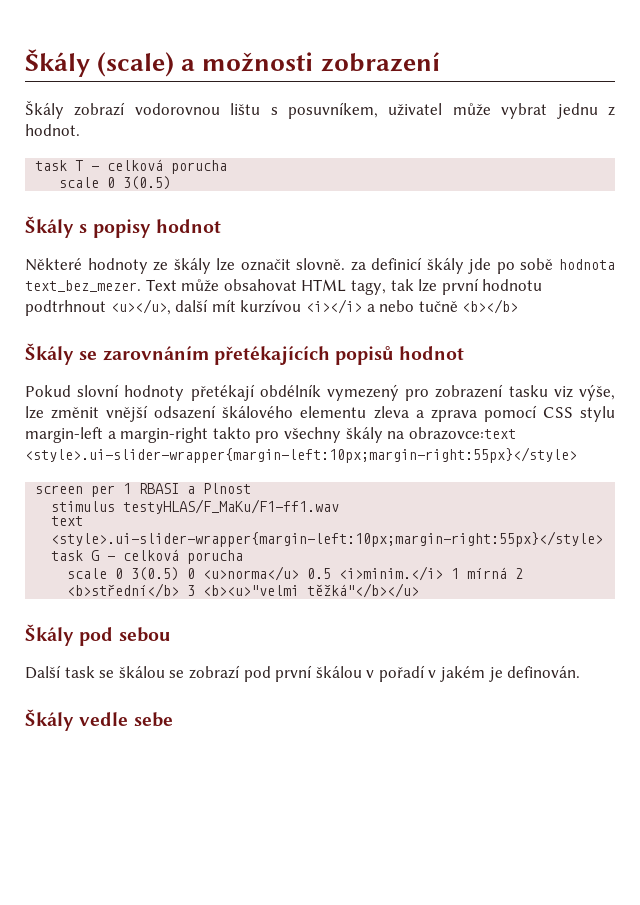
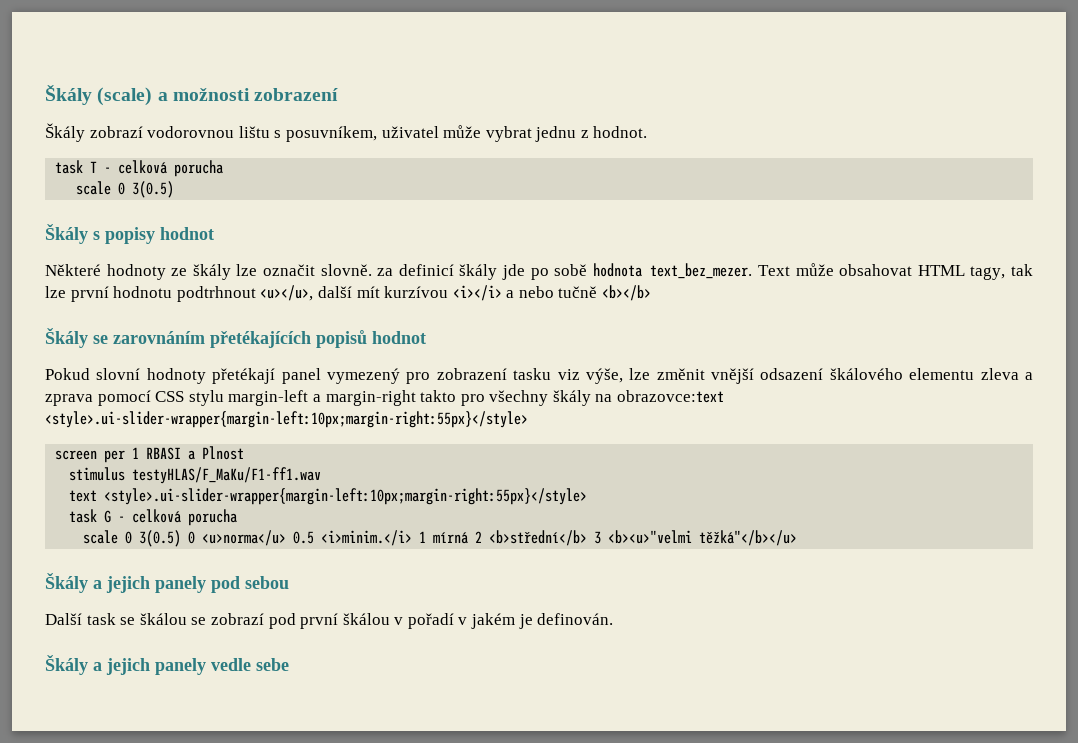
- Pokud slovní hodnoty přetékají obdélník vymezený pro zobrazení tasku viz výše, lze změnit vnější odsazení škálového elementu zleva a zprava pomocí CSS stylu margin-left a margin-right takto pro všechny škály na obrazovce:text <style>.ui-slider-wrapper{margin-left:10px;margin-right:55px}</style>
+ Pokud slovní hodnoty přetékají panel vymezený pro zobrazení tasku viz výše, lze změnit vnější odsazení škálového elementu zleva a zprava pomocí CSS stylu margin-left a margin-right takto pro všechny škály na obrazovce:text <style>.ui-slider-wrapper{margin-left:10px;margin-right:55px}</style>
- Škály pod sebou
+ Škály a jejich panely pod sebou
- Škály vedle sebe
+ Škály a jejich panely vedle sebe

